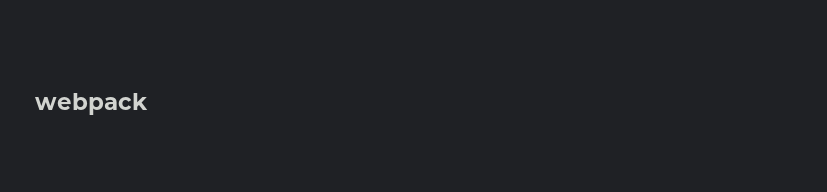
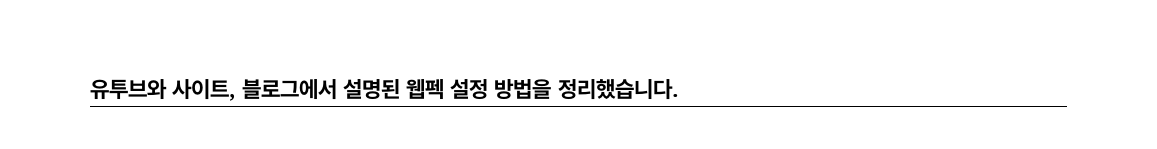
- webpack
+ 유투브와 사이트, 블로그에서 설명된 웹펙 설정 방법을 정리했습니다.

